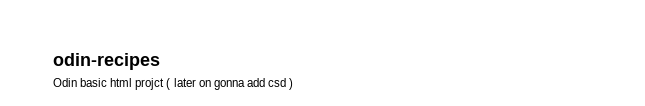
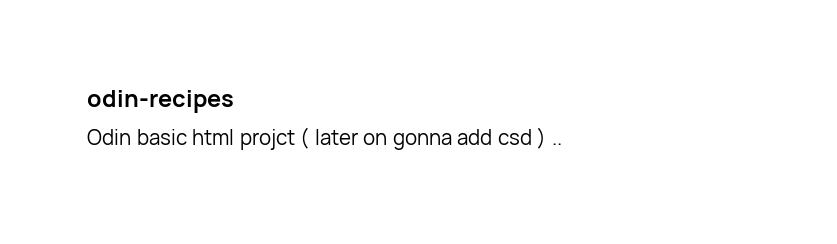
- Odin basic html projct ( later on gonna add csd )
+ Odin basic html projct ( later on gonna add csd ) ..

